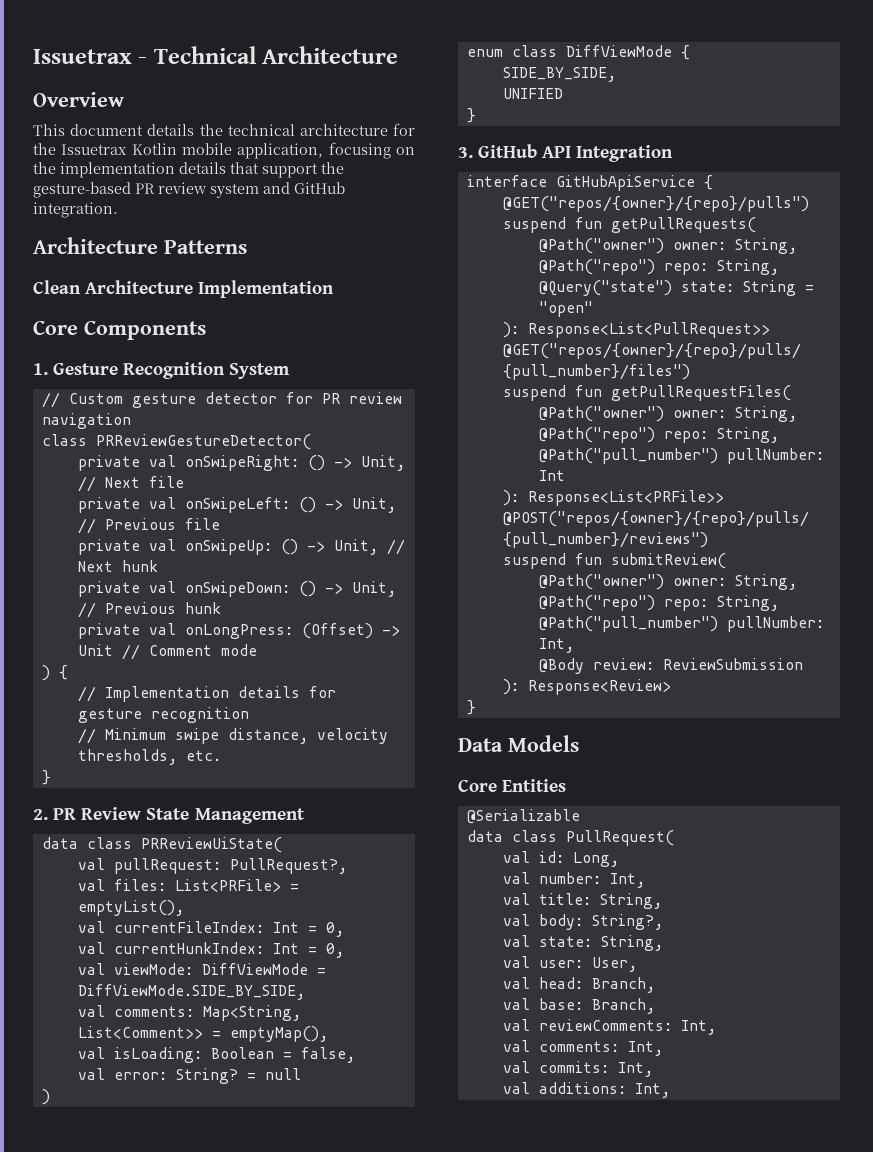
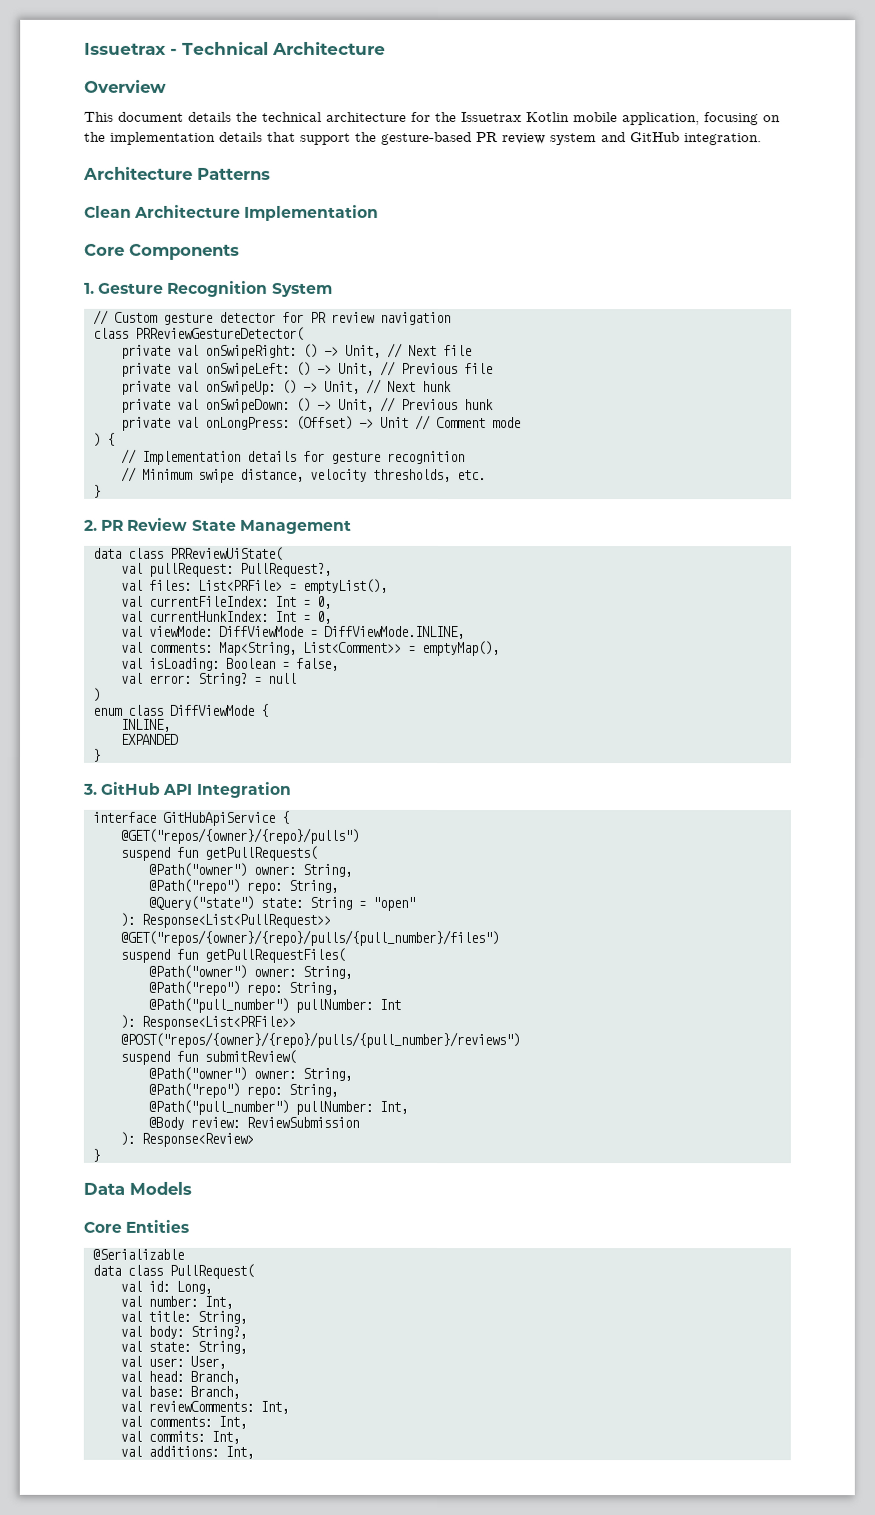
- val viewMode: DiffViewMode = DiffViewMode.SIDE_BY_SIDE,
+ val viewMode: DiffViewMode = DiffViewMode.INLINE,
- SIDE_BY_SIDE,
- UNIFIED
+ INLINE,
+ EXPANDED

